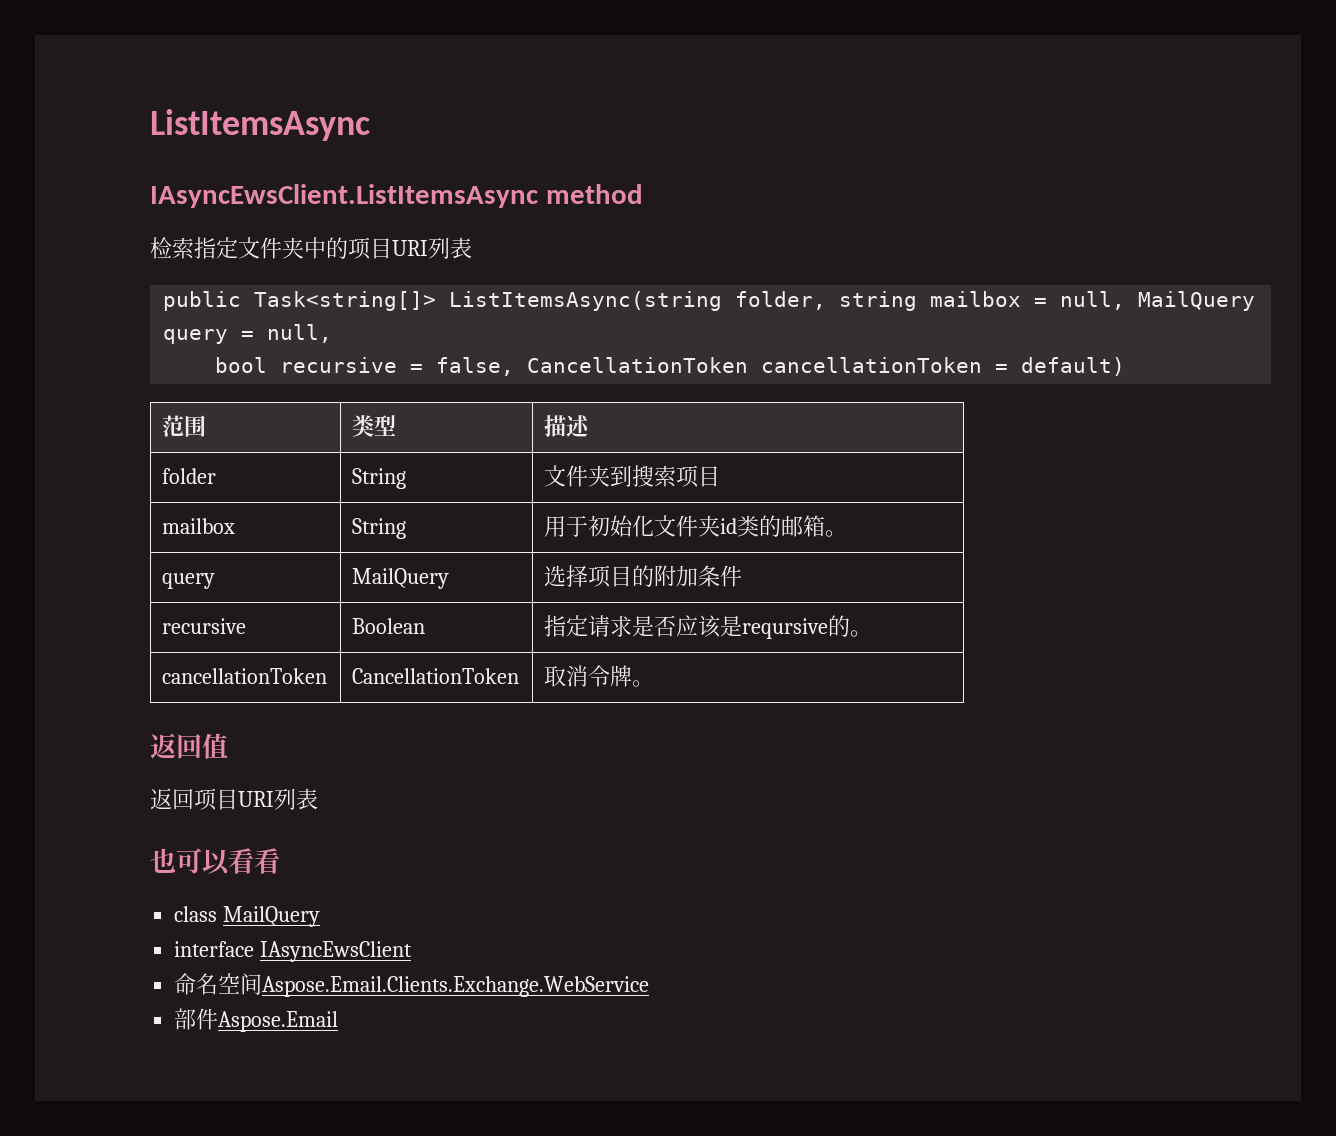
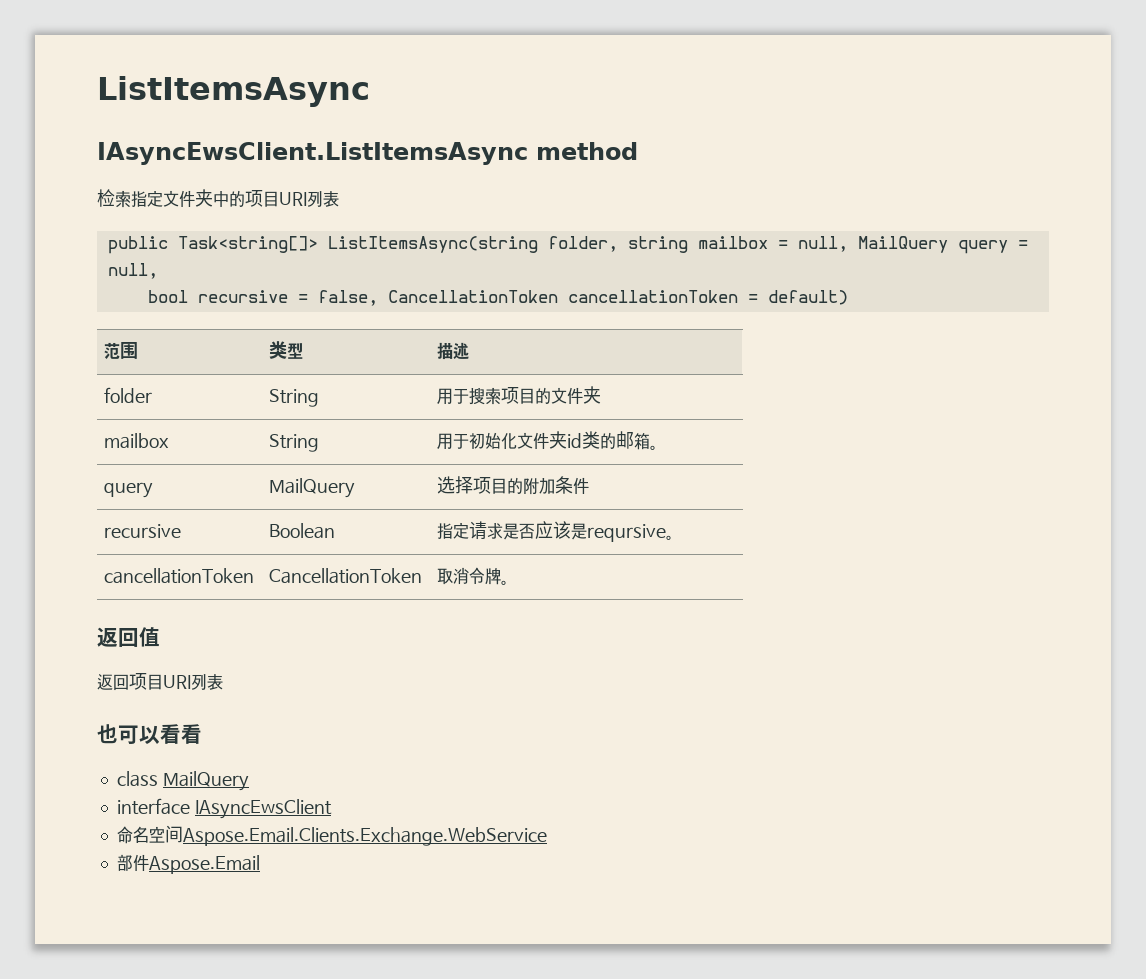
- folder | String | 文件夹到搜索项目
+ folder | String | 用于搜索项目的文件夹
- recursive | Boolean | 指定请求是否应该是reqursive的。
+ recursive | Boolean | 指定请求是否应该是reqursive。

